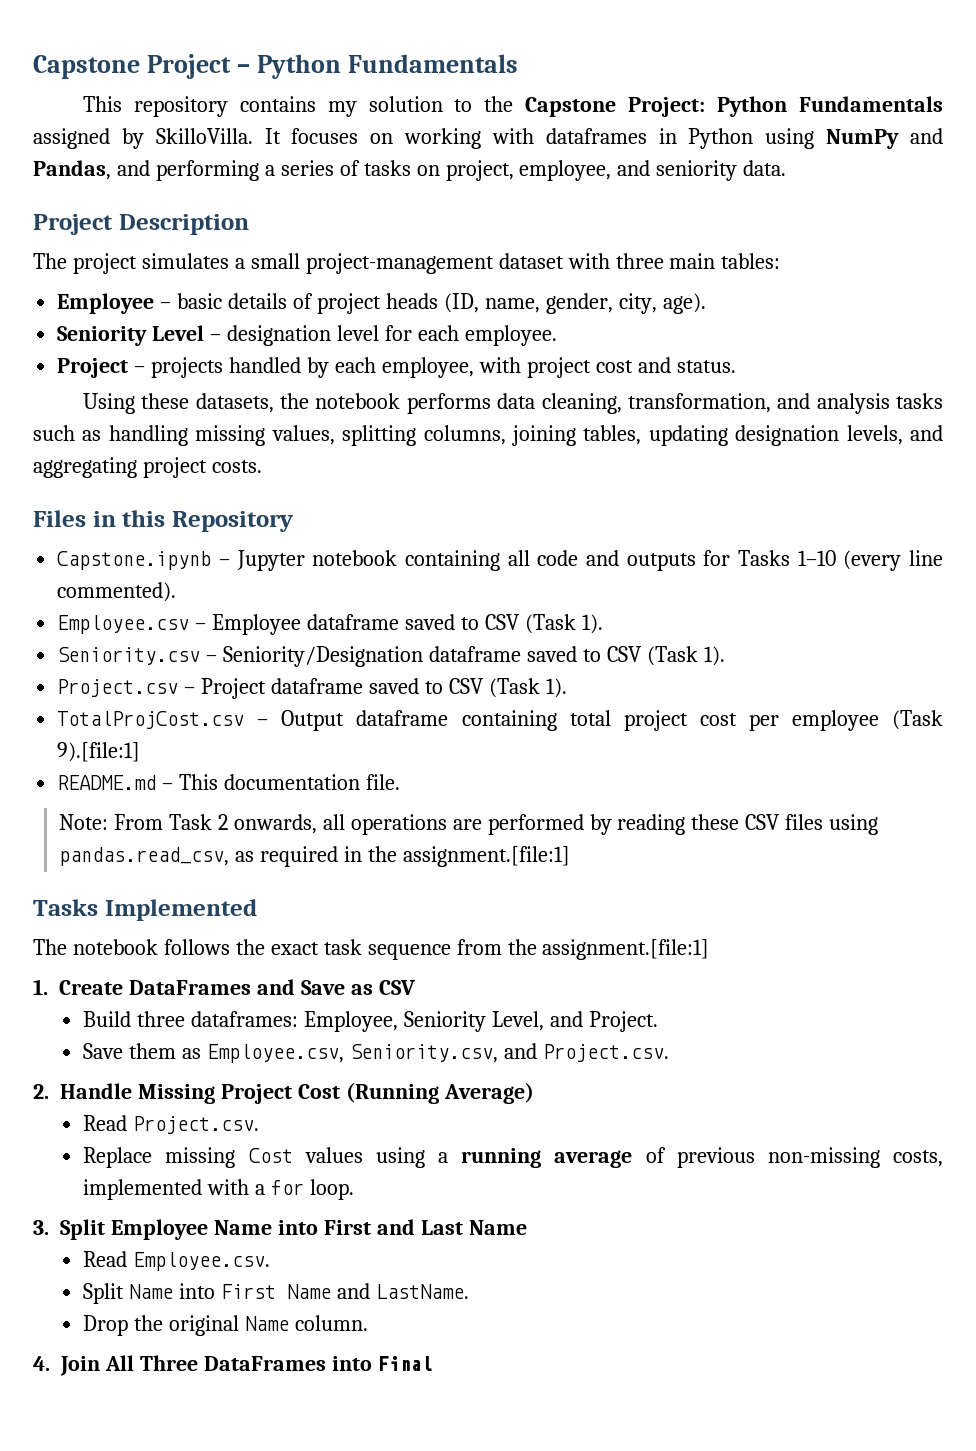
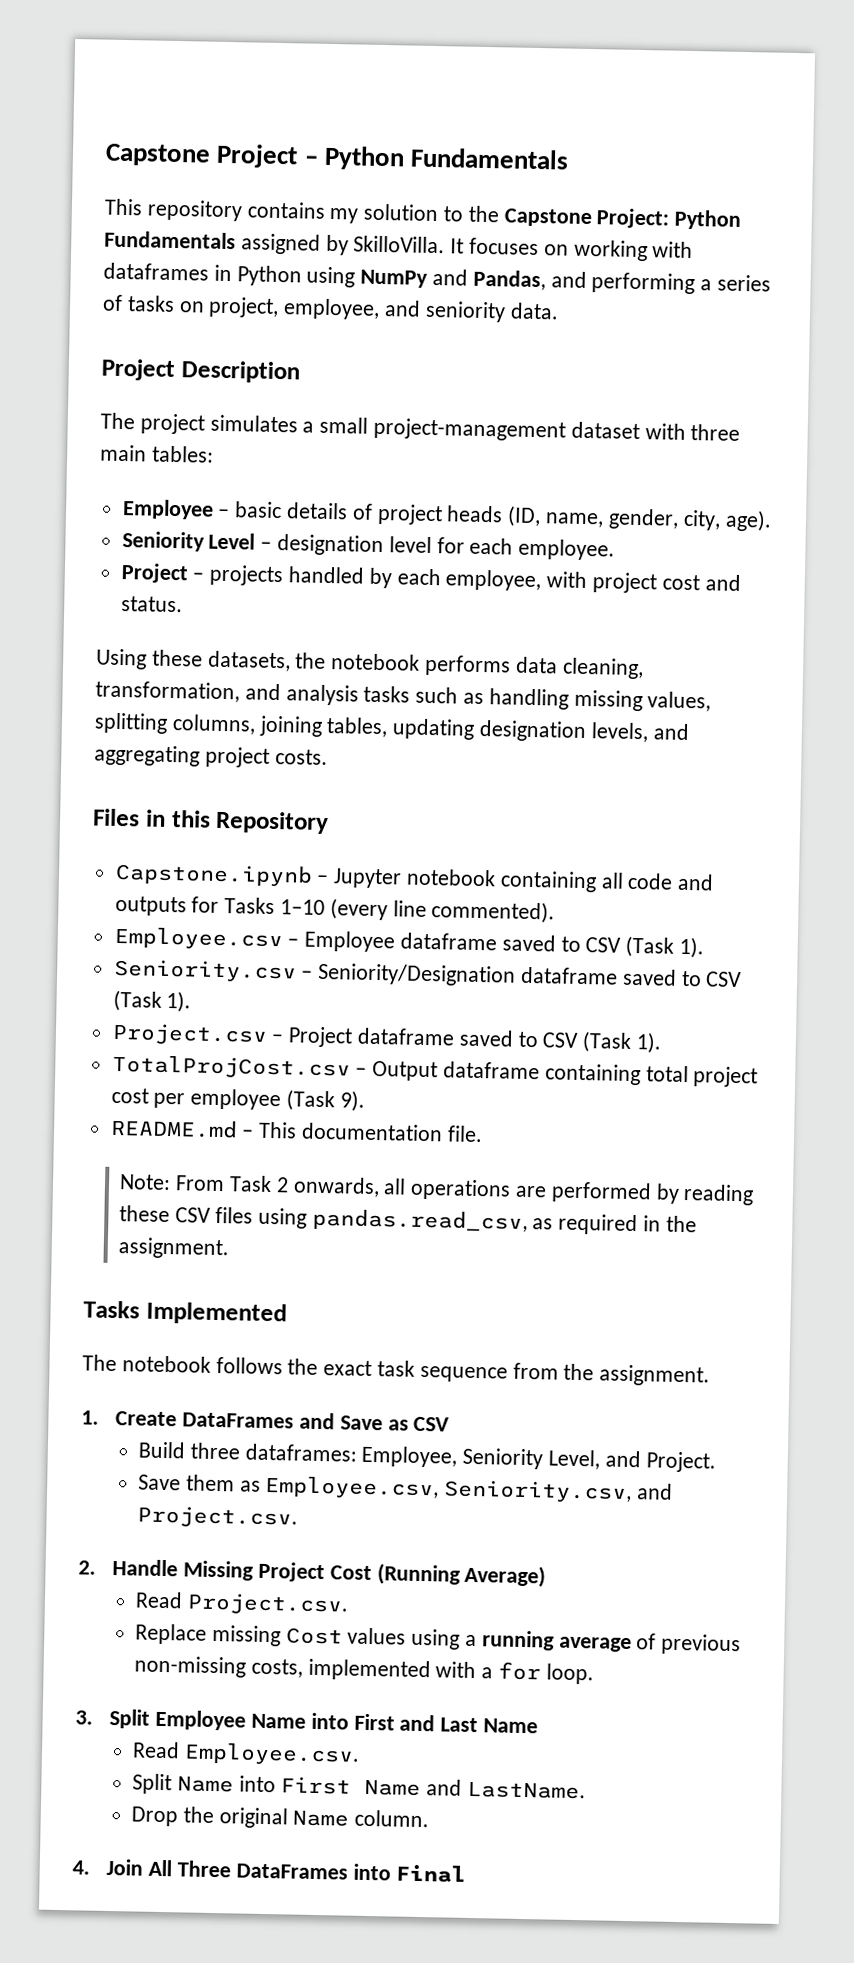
- TotalProjCost.csv – Output dataframe containing total project cost per employee (Task 9).[file:1]
+ TotalProjCost.csv – Output dataframe containing total project cost per employee (Task 9).
- Note: From Task 2 onwards, all operations are performed by reading these CSV files using pandas.read_csv, as required in the assignment.[file:1]
+ Note: From Task 2 onwards, all operations are performed by reading these CSV files using pandas.read_csv, as required in the assignment.
- The notebook follows the exact task sequence from the assignment.[file:1]
+ The notebook follows the exact task sequence from the assignment.

